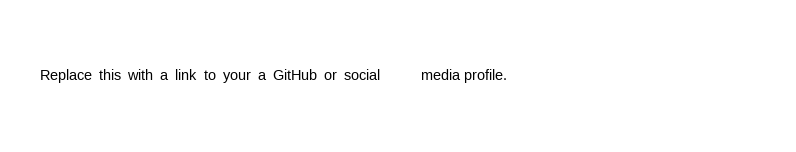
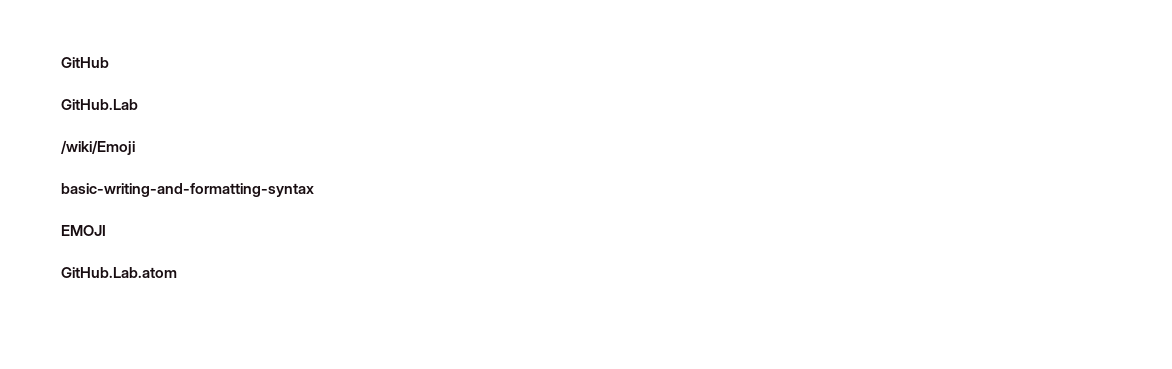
- Replace this with a link to your a GitHub or social media profile.
+ GitHub
+ GitHub.Lab
+ /wiki/Emoji
+ basic-writing-and-formatting-syntax
+ EMOJI
+ GitHub.Lab.atom

